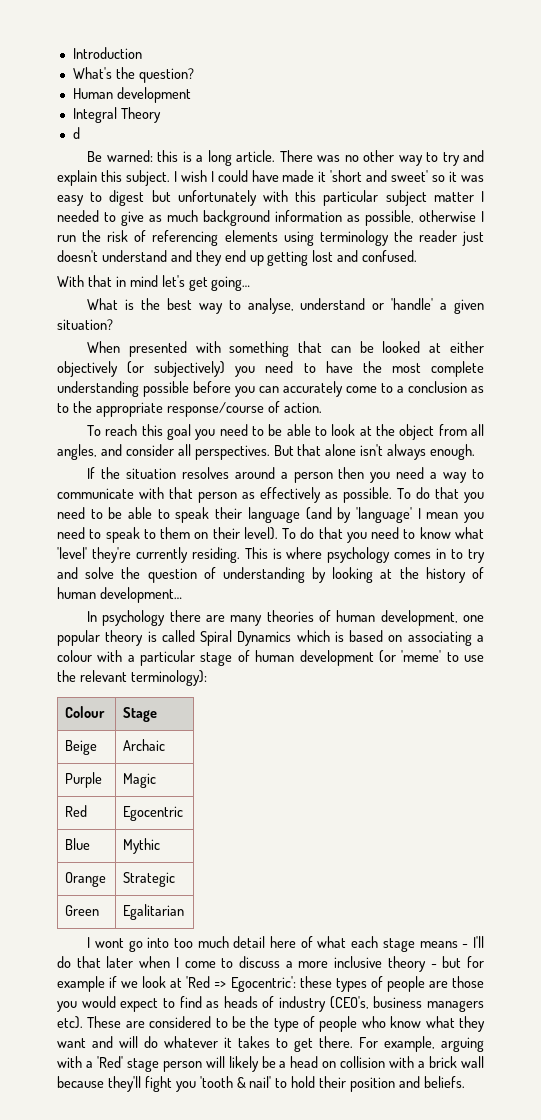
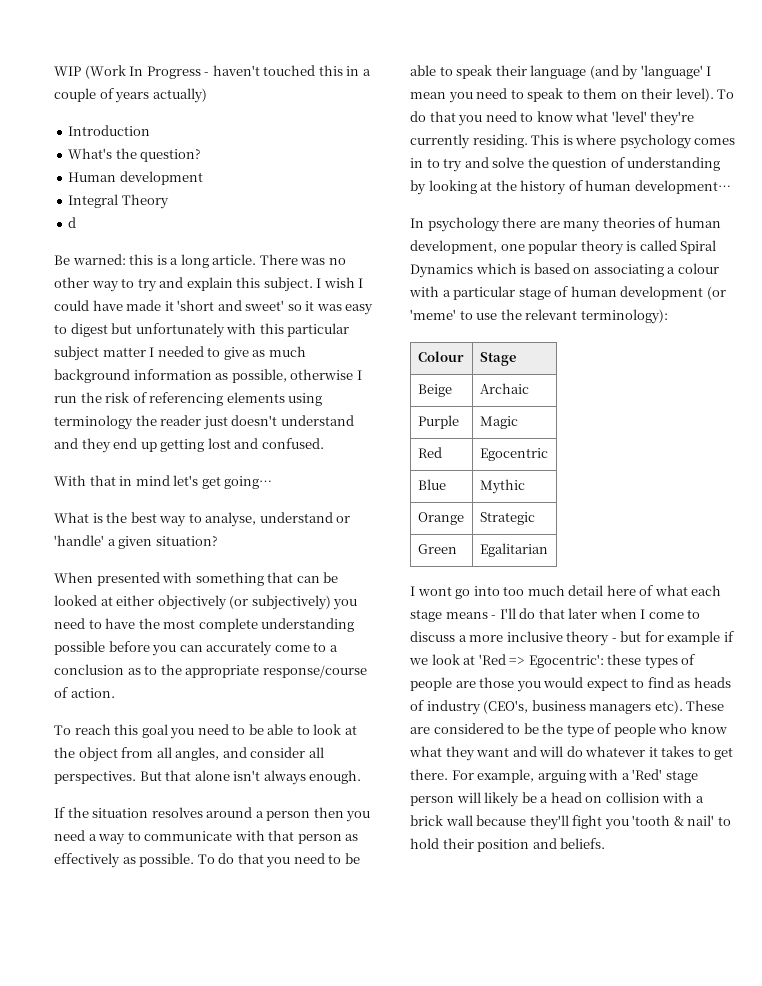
+ WIP (Work In Progress - haven't touched this in a couple of years actually)

